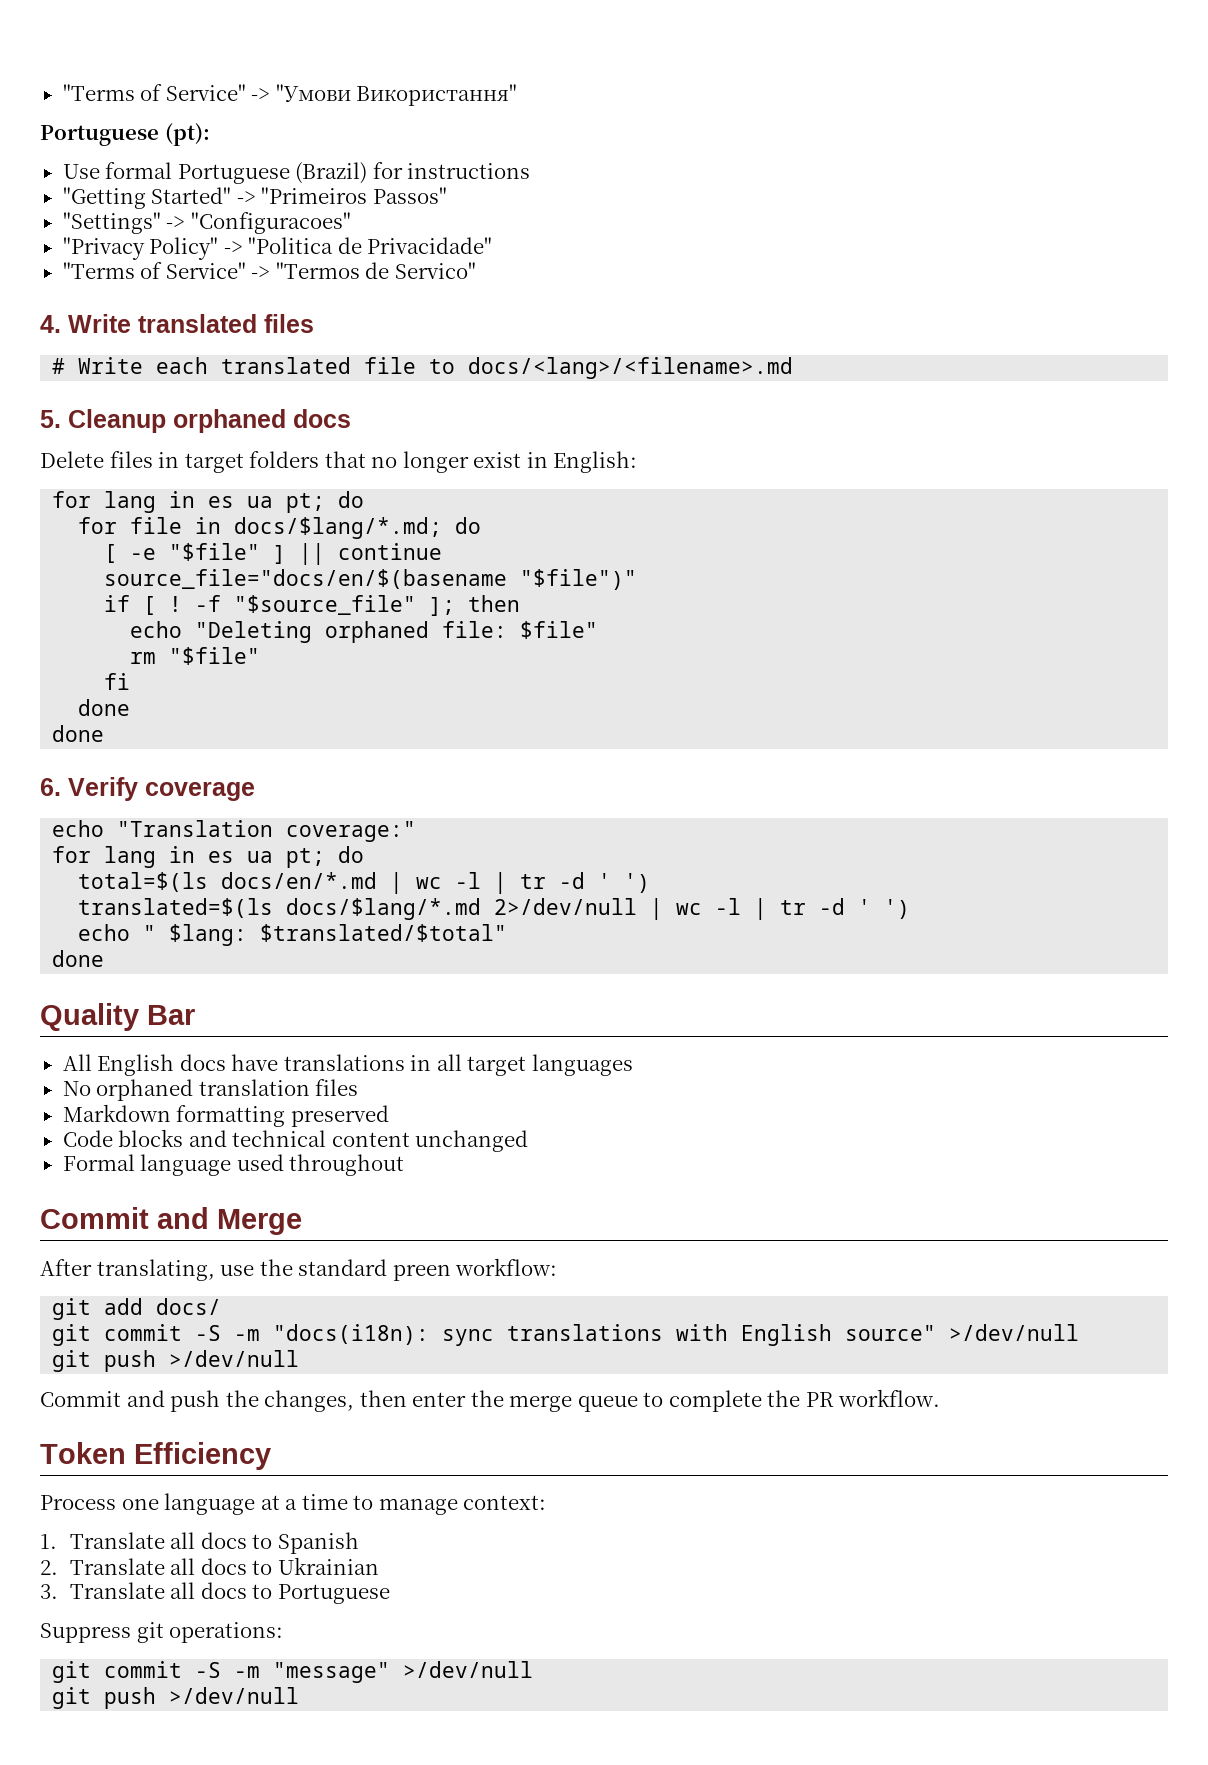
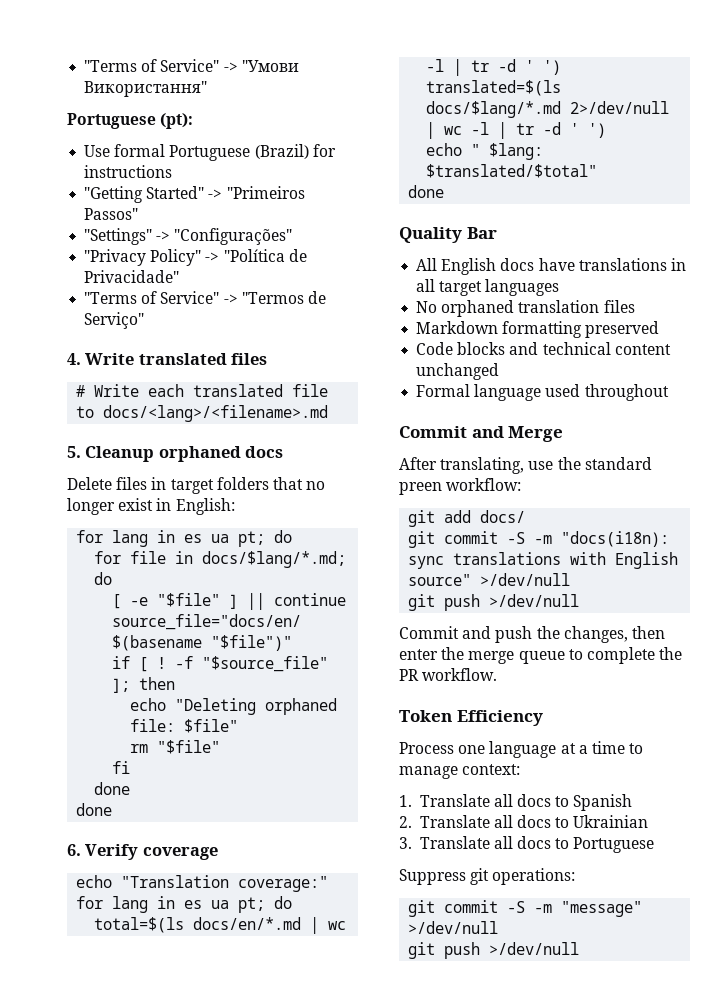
- "Settings" -> "Configuracoes"
+ "Settings" -> "Configurações"
- "Privacy Policy" -> "Politica de Privacidade"
+ "Privacy Policy" -> "Política de Privacidade"
- "Terms of Service" -> "Termos de Servico"
+ "Terms of Service" -> "Termos de Serviço"

